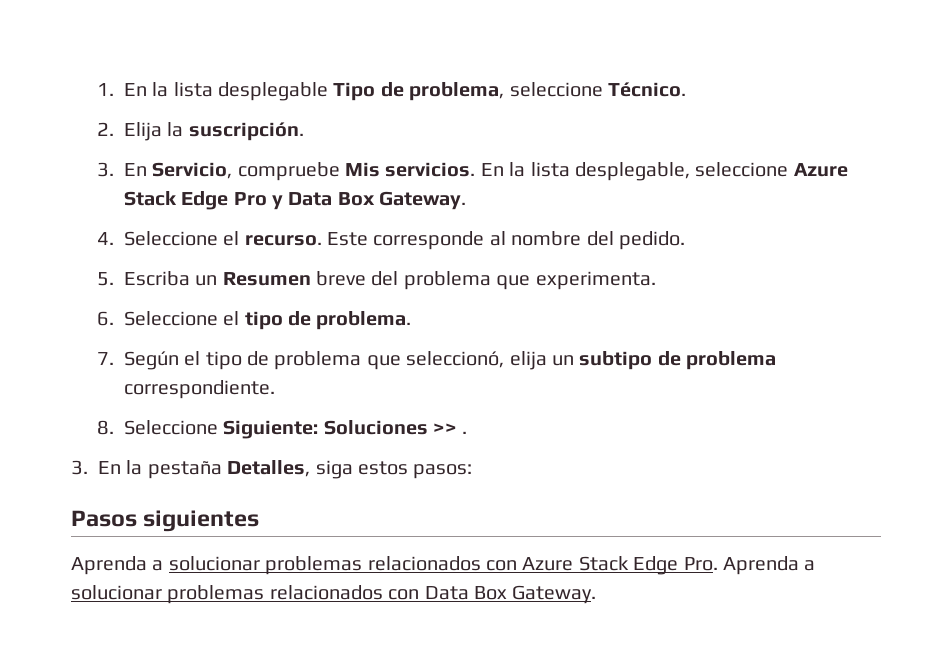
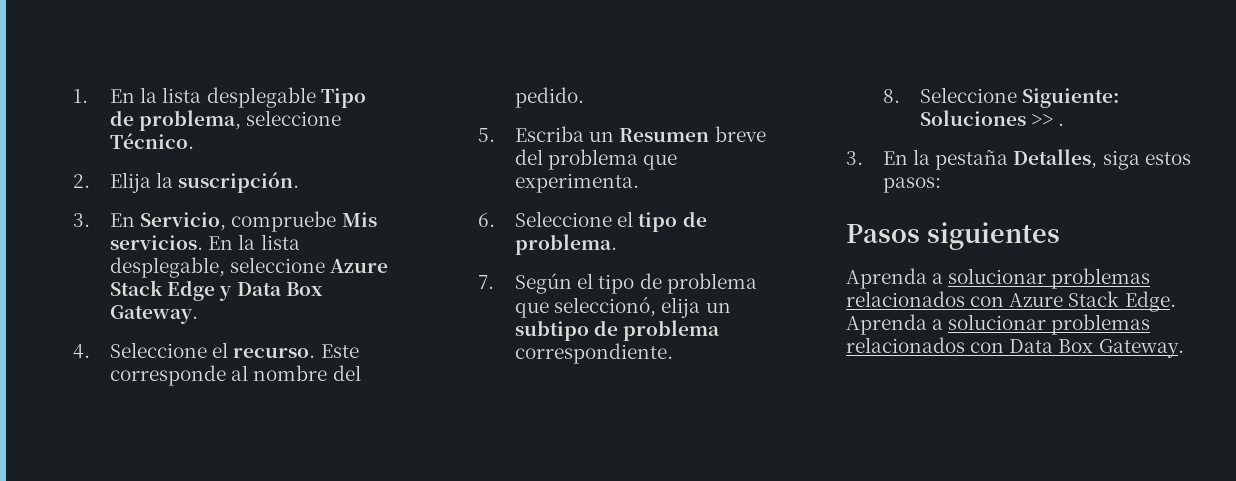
- En la lista desplegable, seleccione Azure Stack Edge Pro y Data Box Gateway.
+ En la lista desplegable, seleccione Azure Stack Edge y Data Box Gateway.
- Aprenda a solucionar problemas relacionados con Azure Stack Edge Pro. Aprenda a solucionar problemas relacionados con Data Box Gateway.
+ Aprenda a solucionar problemas relacionados con Azure Stack Edge. Aprenda a solucionar problemas relacionados con Data Box Gateway.

